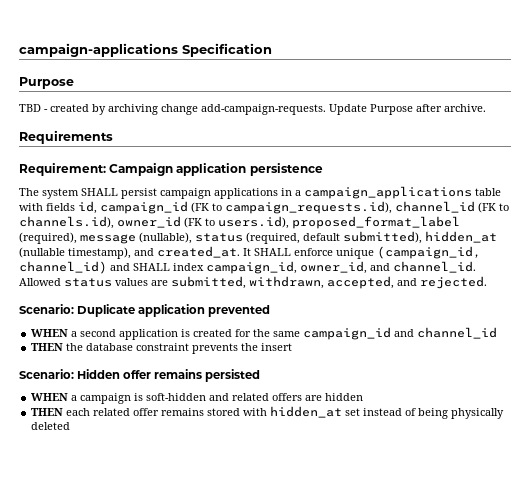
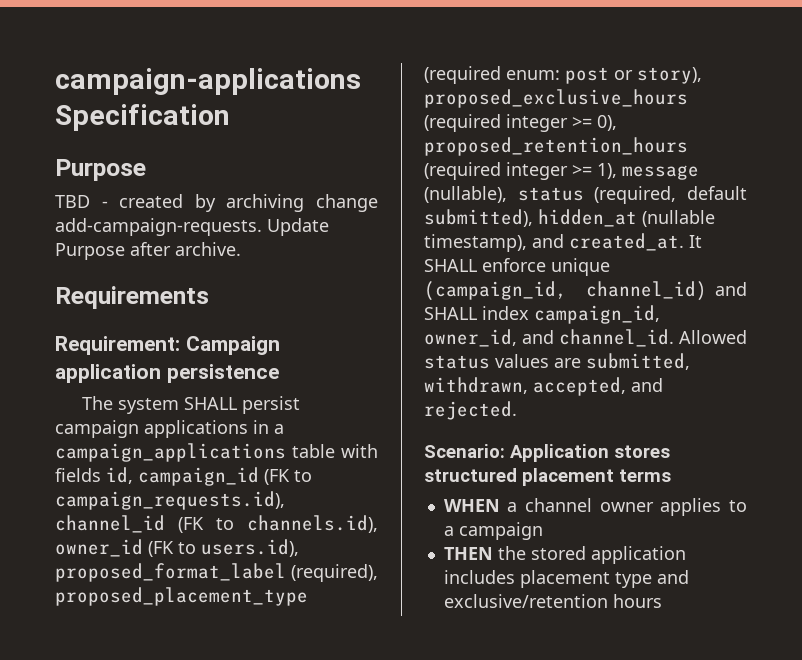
- The system SHALL persist campaign applications in a campaign_applications table with fields id, campaign_id (FK to campaign_requests.id), channel_id (FK to channels.id), owner_id (FK to users.id), proposed_format_label (required), message (nullable), status (required, default submitted), hidden_at (nullable timestamp), and created_at.
+ The system SHALL persist campaign applications in a campaign_applications table with fields id, campaign_id (FK to campaign_requests.id), channel_id (FK to channels.id), owner_id (FK to users.id), proposed_format_label (required), proposed_placement_type (required enum: post or story), proposed_exclusive_hours (required integer >= 0), proposed_retention_hours (required integer >= 1), message (nullable), status (required, default submitted), hidden_at (nullable timestamp), and created_at.
- Scenario: Duplicate application prevented
- WHEN a second application is created for the same campaign_id and channel_id
- THEN the database constraint prevents the insert
- Scenario: Hidden offer remains persisted
- WHEN a campaign is soft-hidden and related offers are hidden
- THEN each related offer remains stored with hidden_at set instead of being physically deleted
+ Scenario: Application stores structured placement terms
+ WHEN a channel owner applies to a campaign
+ THEN the stored application includes placement type and exclusive/retention hours

